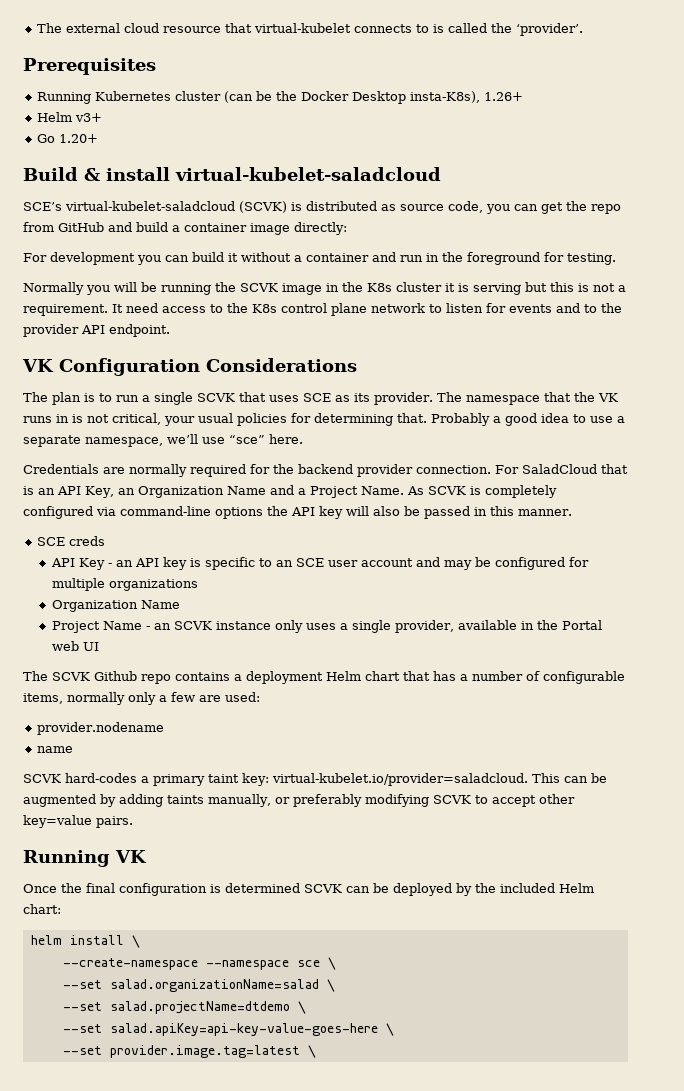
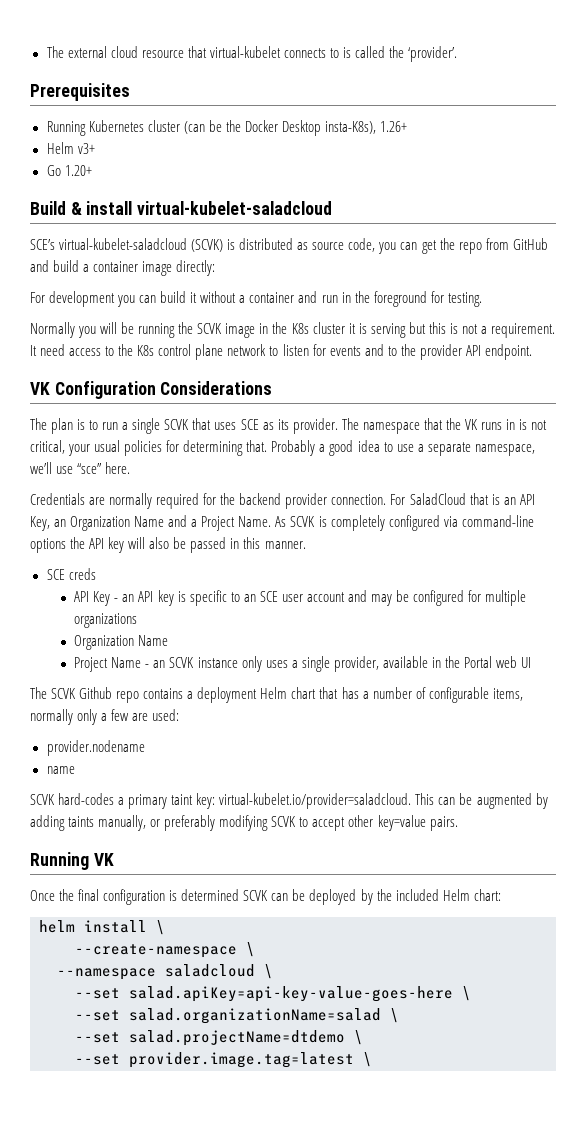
- --create-namespace --namespace sce \
+ --create-namespace \
+ --namespace saladcloud \
+ --set salad.apiKey=api-key-value-goes-here \
- --set salad.apiKey=api-key-value-goes-here \

